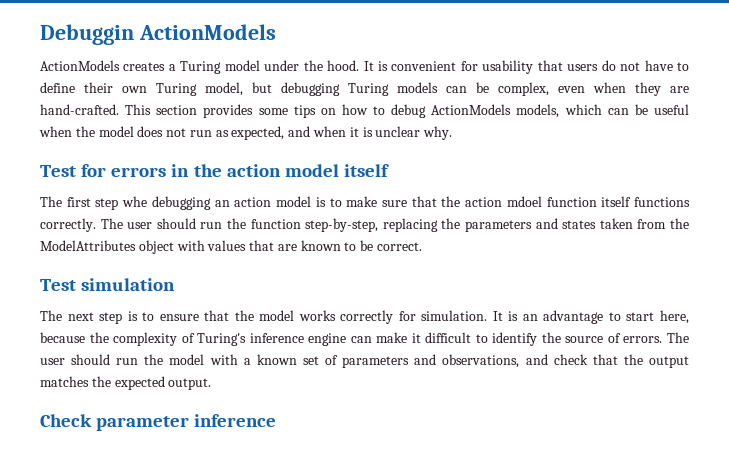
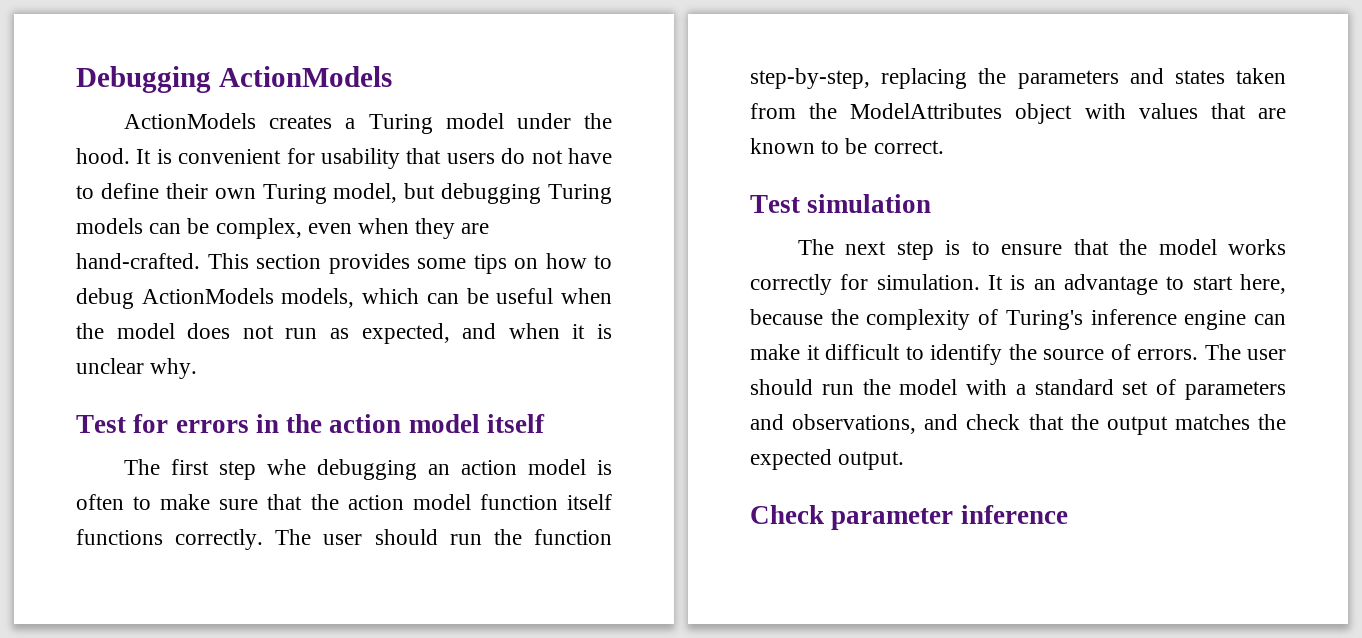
- Debuggin ActionModels
+ Debugging ActionModels
- The first step whe debugging an action model is to make sure that the action mdoel function itself functions correctly.
+ The first step whe debugging an action model is often to make sure that the action model function itself functions correctly.
- The user should run the model with a known set of parameters and observations, and check that the output matches the expected output.
+ The user should run the model with a standard set of parameters and observations, and check that the output matches the expected output.

